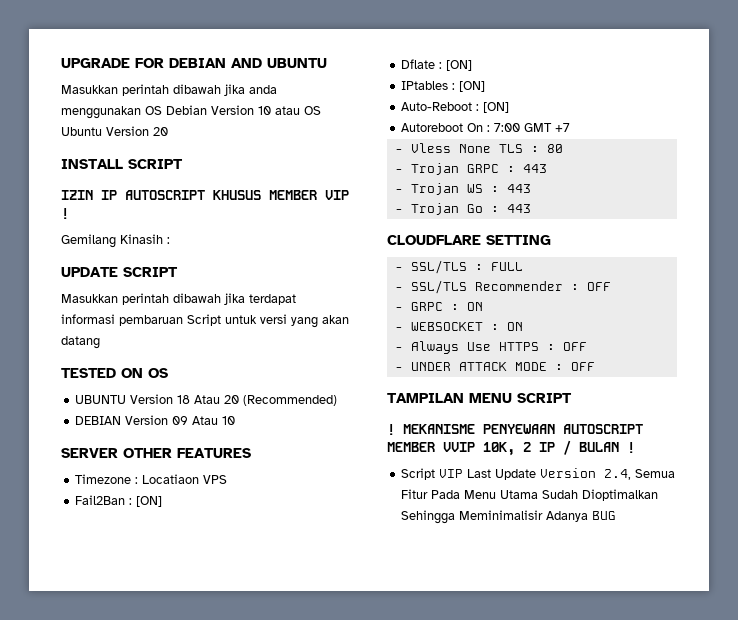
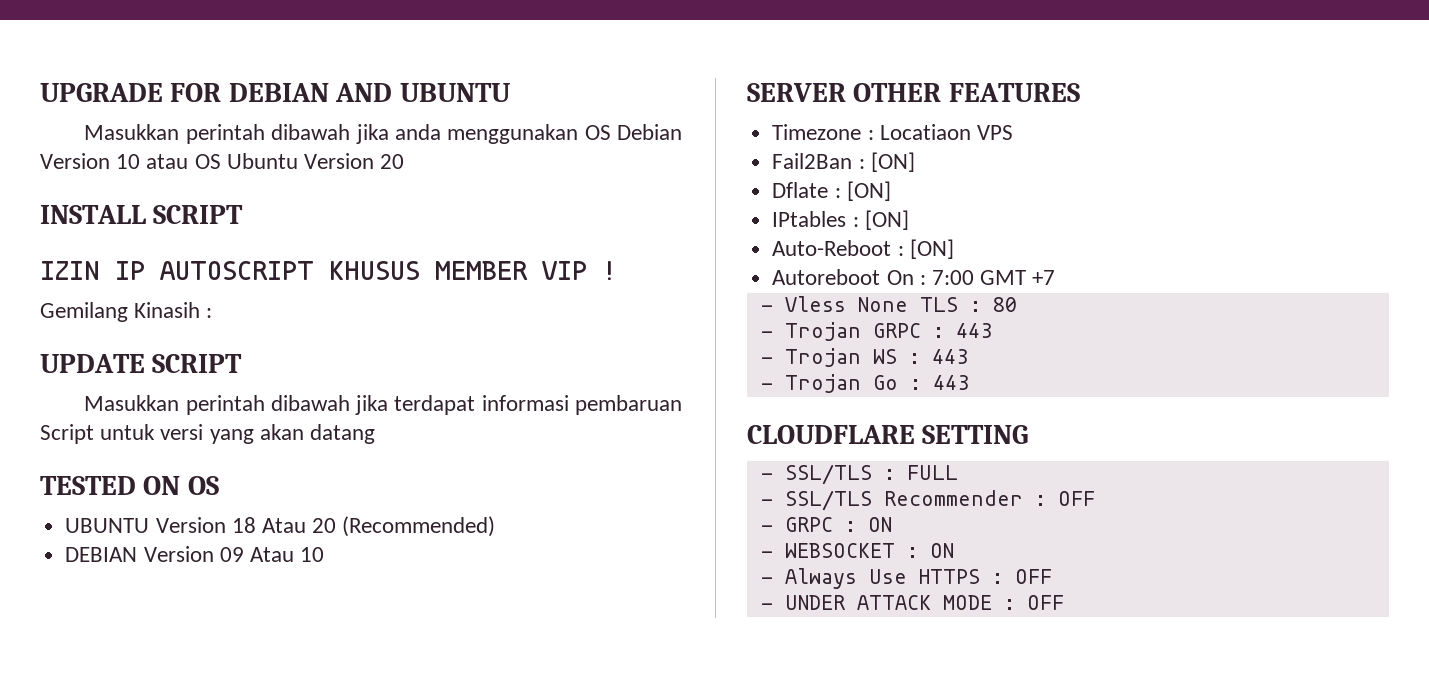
- TAMPILAN MENU SCRIPT
- ! MEKANISME PENYEWAAN AUTOSCRIPT MEMBER VVIP 10K, 2 IP / BULAN !
- Script VIP Last Update Version 2.4, Semua Fitur Pada Menu Utama Sudah Dioptimalkan Sehingga Meminimalisir Adanya BUG

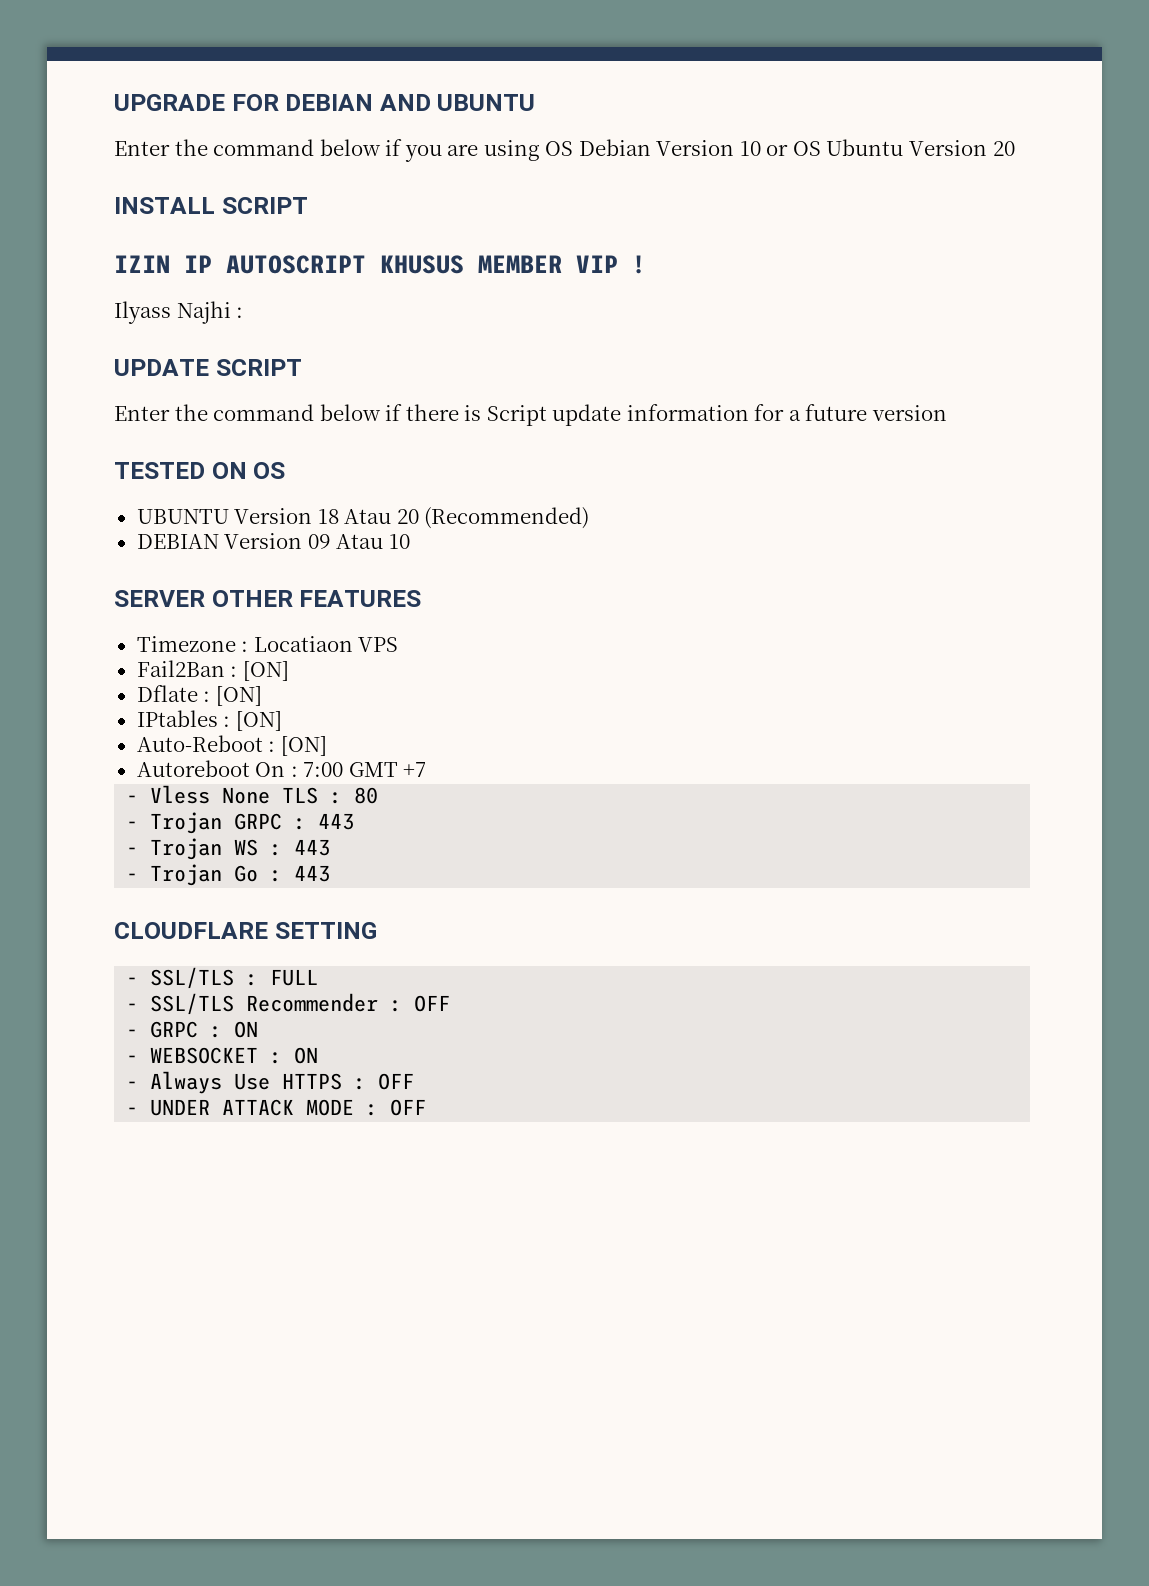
- Masukkan perintah dibawah jika anda menggunakan OS Debian Version 10 atau OS Ubuntu Version 20
+ Enter the command below if you are using OS Debian Version 10 or OS Ubuntu Version 20
- Gemilang Kinasih :
+ Ilyass Najhi :
- Masukkan perintah dibawah jika terdapat informasi pembaruan Script untuk versi yang akan datang
+ Enter the command below if there is Script update information for a future version

